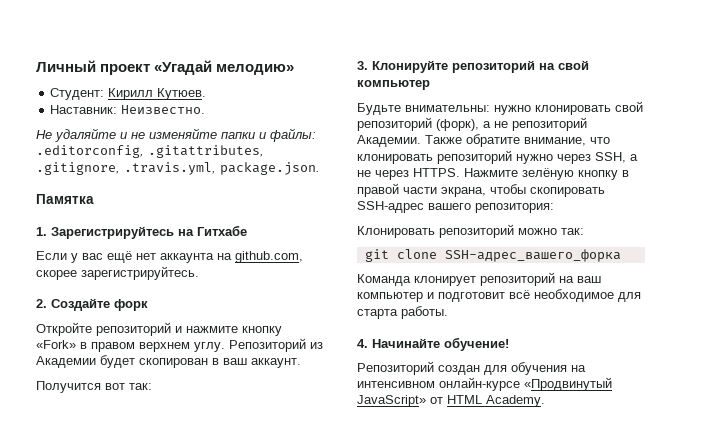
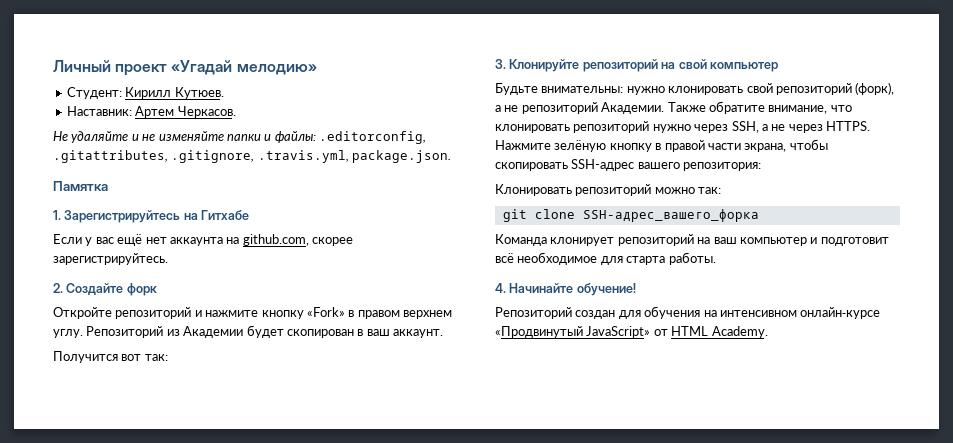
- Наставник: Неизвестно.
+ Наставник: Артем Черкасов.

